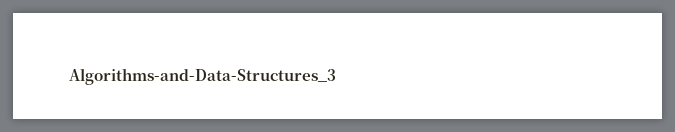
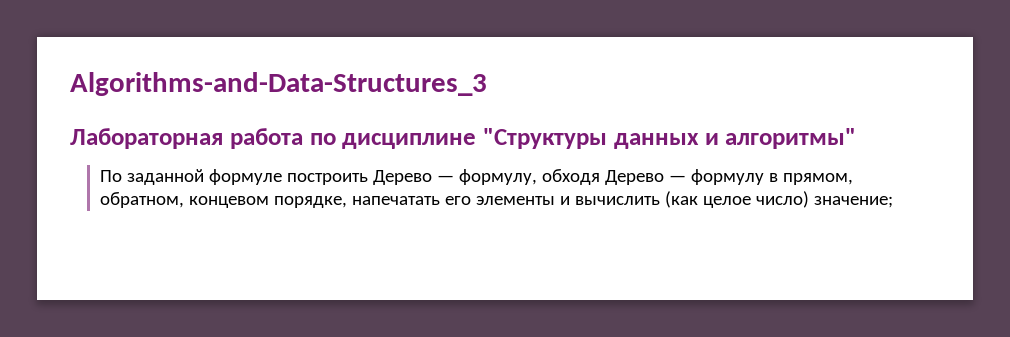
+ Лабораторная работа по дисциплине "Структуры данных и алгоритмы"
+ По заданной формуле построить Дерево — формулу, обходя Дерево — формулу в прямом, обратном, концевом порядке, напечатать его элементы и вычислить (как целое число) значение;

